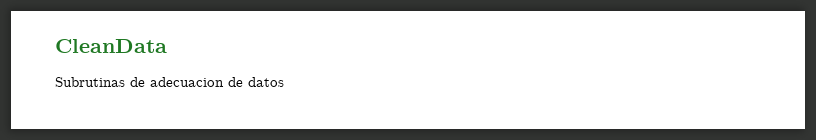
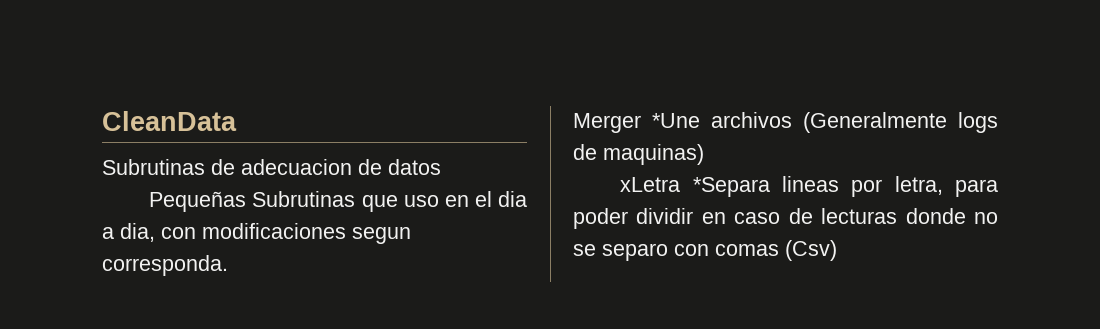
+ Pequeñas Subrutinas que uso en el dia a dia, con modificaciones segun corresponda.
+ Merger *Une archivos (Generalmente logs de maquinas)
+ xLetra *Separa lineas por letra, para poder dividir en caso de lecturas donde no se separo con comas (Csv)

